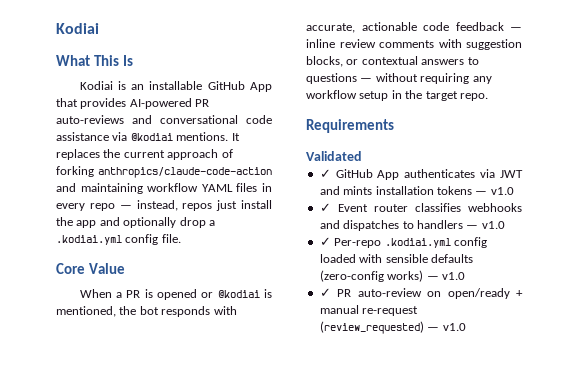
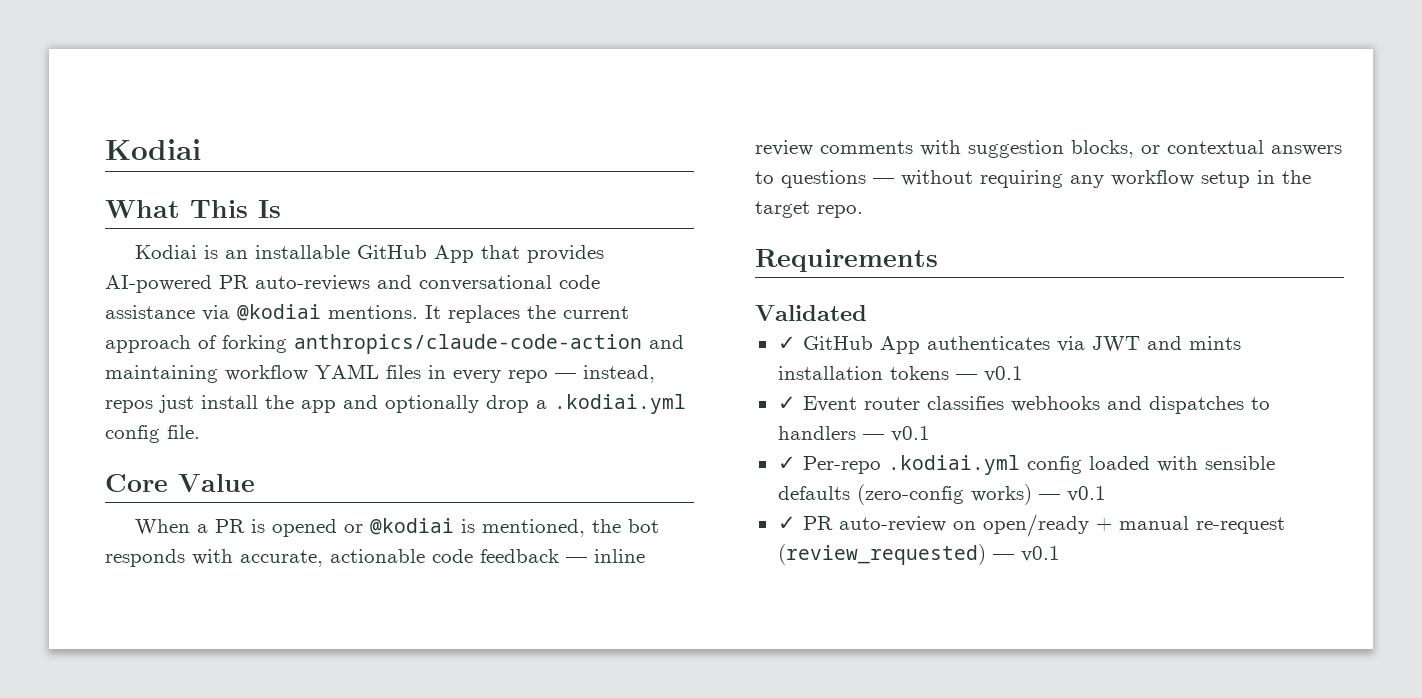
- ✓ GitHub App authenticates via JWT and mints installation tokens — v1.0
+ ✓ GitHub App authenticates via JWT and mints installation tokens — v0.1
- ✓ Event router classifies webhooks and dispatches to handlers — v1.0
+ ✓ Event router classifies webhooks and dispatches to handlers — v0.1
- ✓ Per-repo .kodiai.yml config loaded with sensible defaults (zero-config works) — v1.0
+ ✓ Per-repo .kodiai.yml config loaded with sensible defaults (zero-config works) — v0.1
- ✓ PR auto-review on open/ready + manual re-request (review_requested) — v1.0
+ ✓ PR auto-review on open/ready + manual re-request (review_requested) — v0.1

